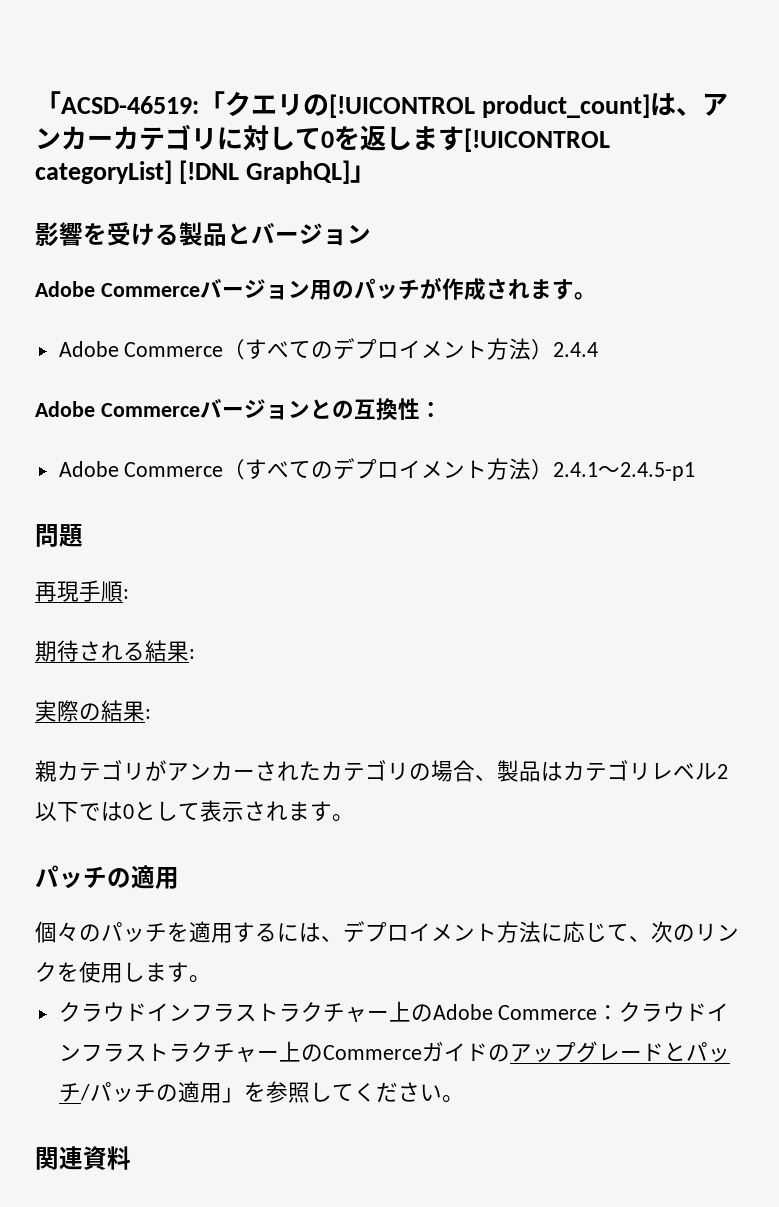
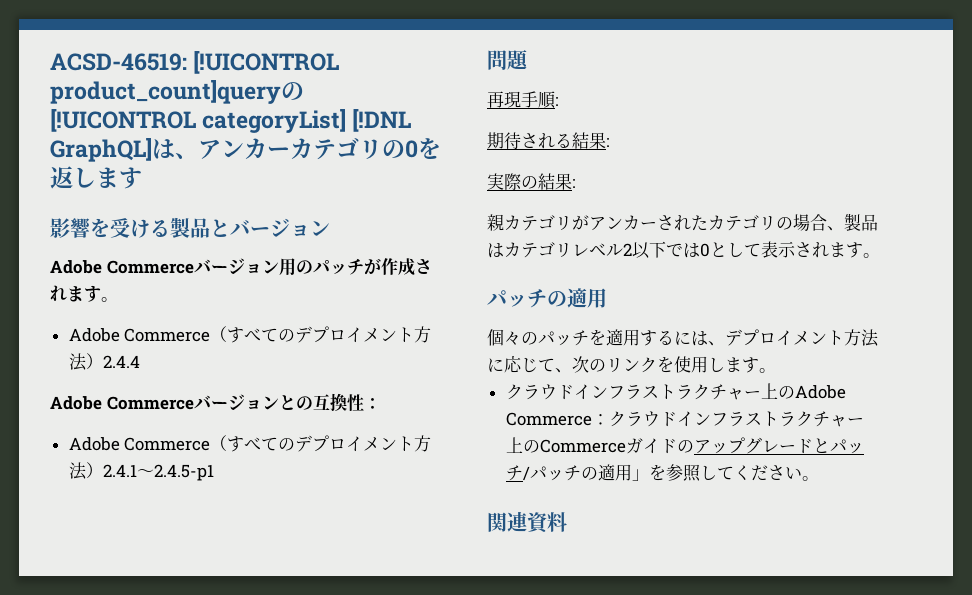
- 「ACSD-46519:「クエリの[!UICONTROL product_count]は、アンカーカテゴリに対して0を返します[!UICONTROL categoryList] [!DNL GraphQL]」
+ ACSD-46519: [!UICONTROL product_count]queryの[!UICONTROL categoryList] [!DNL GraphQL]は、アンカーカテゴリの0を返します

